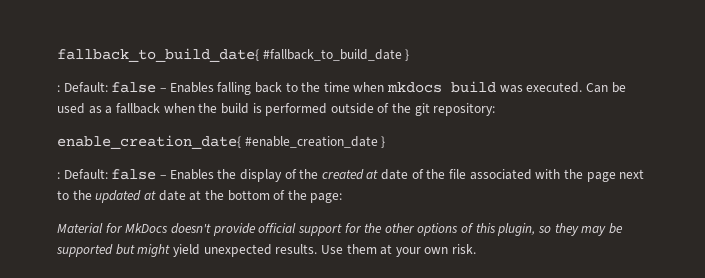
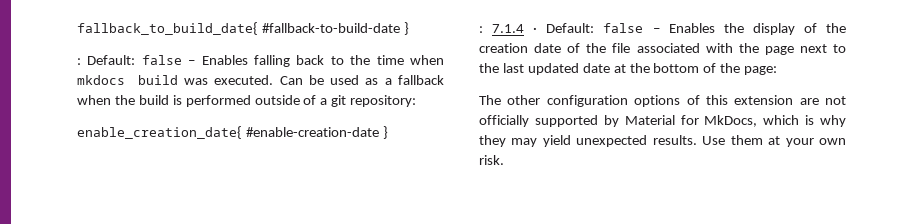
- fallback_to_build_date{ #fallback_to_build_date }
+ fallback_to_build_date{ #fallback-to-build-date }
- Can be used as a fallback when the build is performed outside of the git repository:
+ Can be used as a fallback when the build is performed outside of a git repository:
- enable_creation_date{ #enable_creation_date }
- : Default: false – Enables the display of the created at date of the file associated with the page next to the updated at date at the bottom of the page:
+ enable_creation_date{ #enable-creation-date }
+ : 7.1.4 · Default: false – Enables the display of the creation date of the file associated with the page next to the last updated date at the bottom of the page:
- Material for MkDocs doesn't provide official support for the other options of this plugin, so they may be supported but might yield unexpected results.
+ The other configuration options of this extension are not officially supported by Material for MkDocs, which is why they may yield unexpected results.

